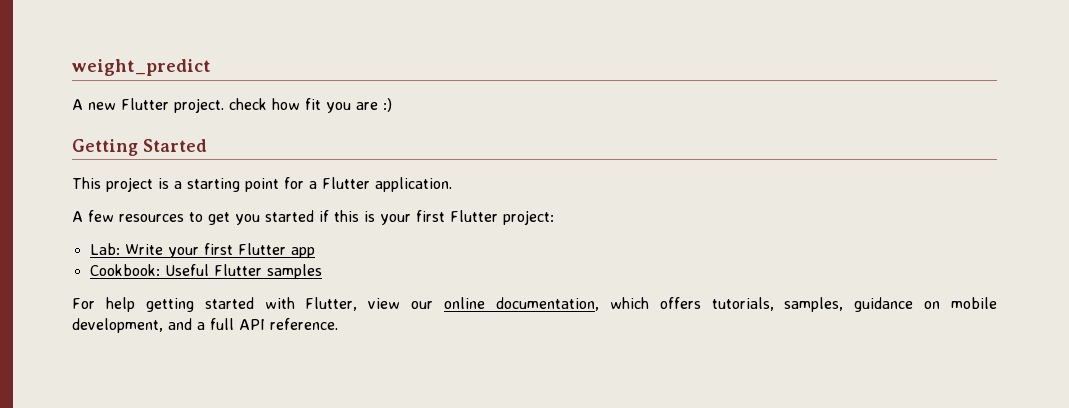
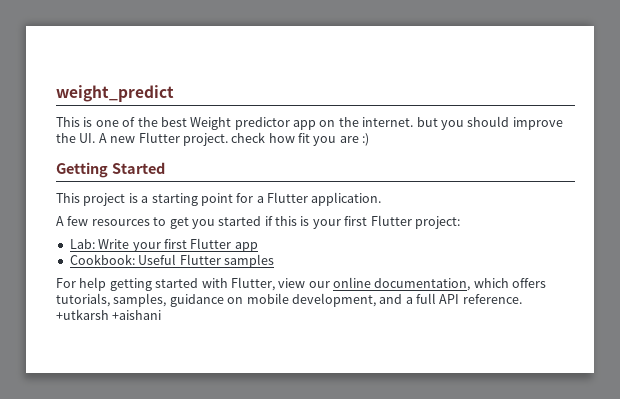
- A new Flutter project. check how fit you are :)
+ This is one of the best Weight predictor app on the internet. but you should improve the UI. A new Flutter project. check how fit you are :)
+ +utkarsh +aishani

